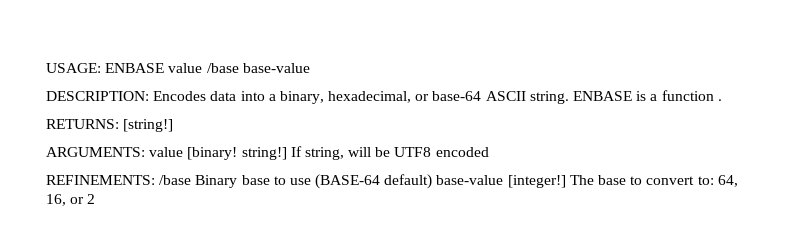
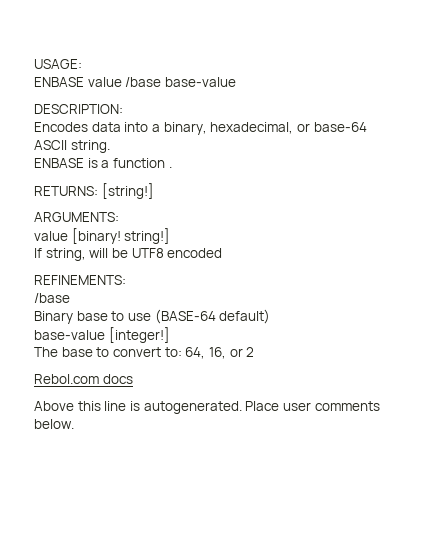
- USAGE: ENBASE value /base base-value
+ USAGE:
+ ENBASE value /base base-value
- DESCRIPTION: Encodes data into a binary, hexadecimal, or base-64 ASCII string. ENBASE is a function .
+ DESCRIPTION:
+ Encodes data into a binary, hexadecimal, or base-64 ASCII string.
+ ENBASE is a function .
- ARGUMENTS: value [binary! string!] If string, will be UTF8 encoded
+ ARGUMENTS:
+ value [binary! string!]
+ If string, will be UTF8 encoded
- REFINEMENTS: /base Binary base to use (BASE-64 default) base-value [integer!] The base to convert to: 64, 16, or 2
+ REFINEMENTS:
+ /base
+ Binary base to use (BASE-64 default)
+ base-value [integer!]
+ The base to convert to: 64, 16, or 2
+ Rebol.com docs
+ Above this line is autogenerated. Place user comments below.

